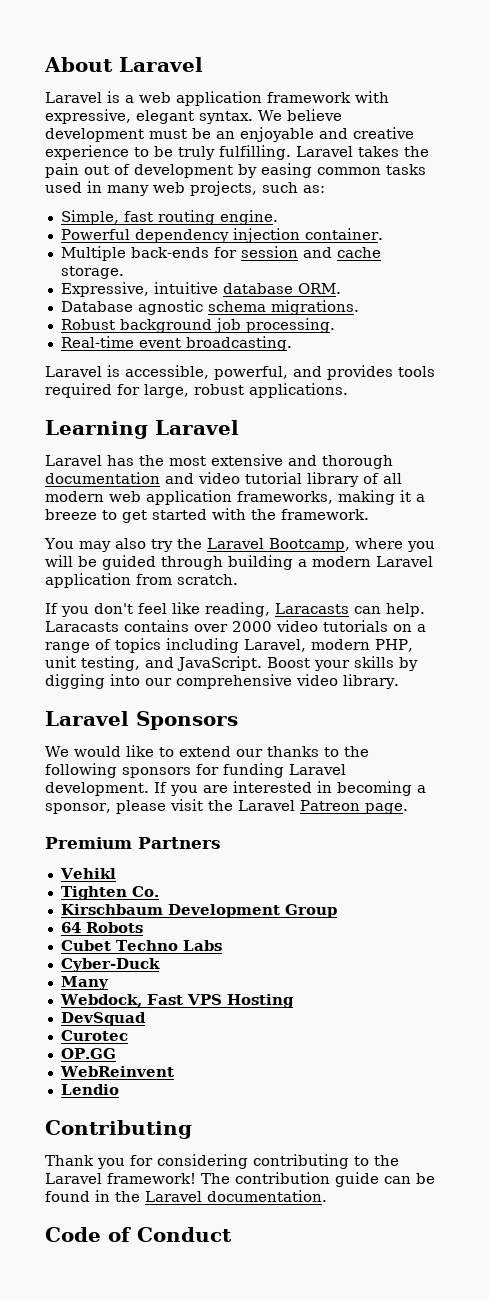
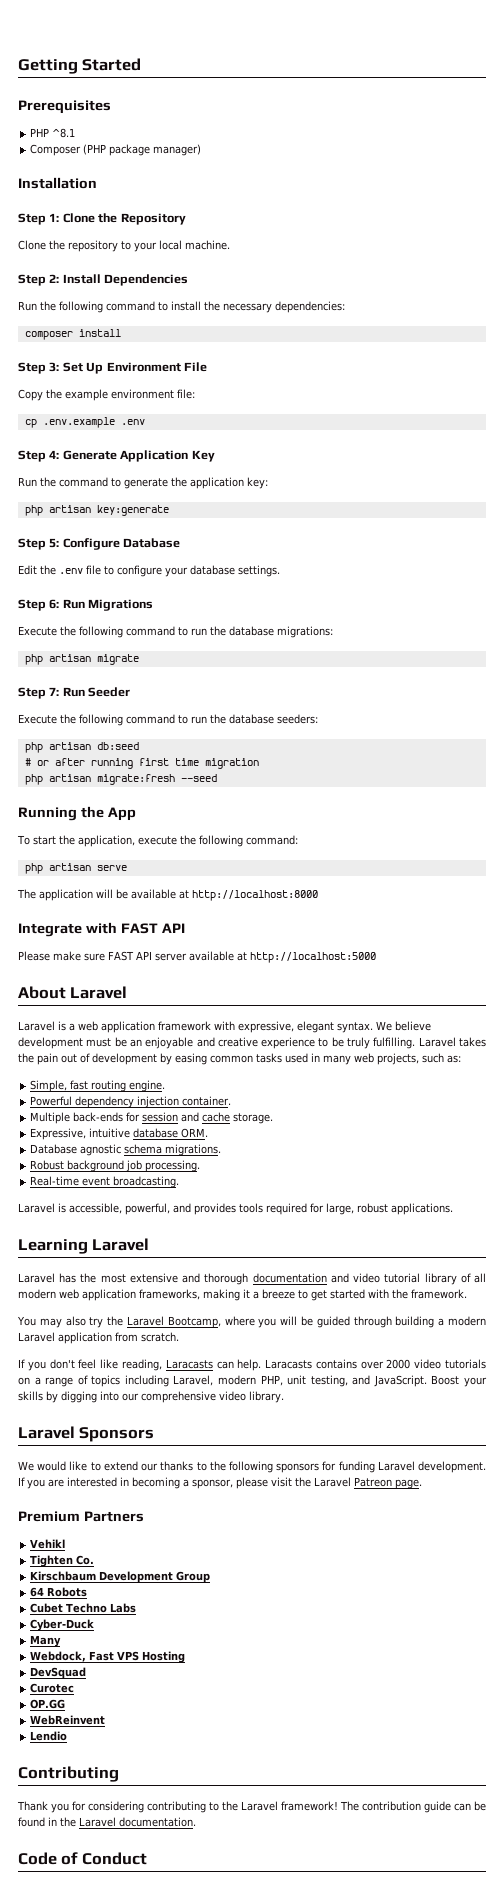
+ Getting Started
+ Prerequisites
+ PHP ^8.1
+ Composer (PHP package manager)
+ Installation
+ Step 1: Clone the Repository
+ Clone the repository to your local machine.
+ Step 2: Install Dependencies
+ Run the following command to install the necessary dependencies:
+ composer install
+ Step 3: Set Up Environment File
+ Copy the example environment file:
+ cp .env.example .env
+ Step 4: Generate Application Key
+ Run the command to generate the application key:
+ php artisan key:generate
+ Step 5: Configure Database
+ Edit the .env file to configure your database settings.
+ Step 6: Run Migrations
+ Execute the following command to run the database migrations:
+ php artisan migrate
+ Step 7: Run Seeder
+ Execute the following command to run the database seeders:
+ php artisan db:seed
+ # or after running first time migration
+ php artisan migrate:fresh --seed
+ Running the App
+ To start the application, execute the following command:
+ php artisan serve
+ The application will be available at http://localhost:8000
+ Integrate with FAST API
+ Please make sure FAST API server available at http://localhost:5000

